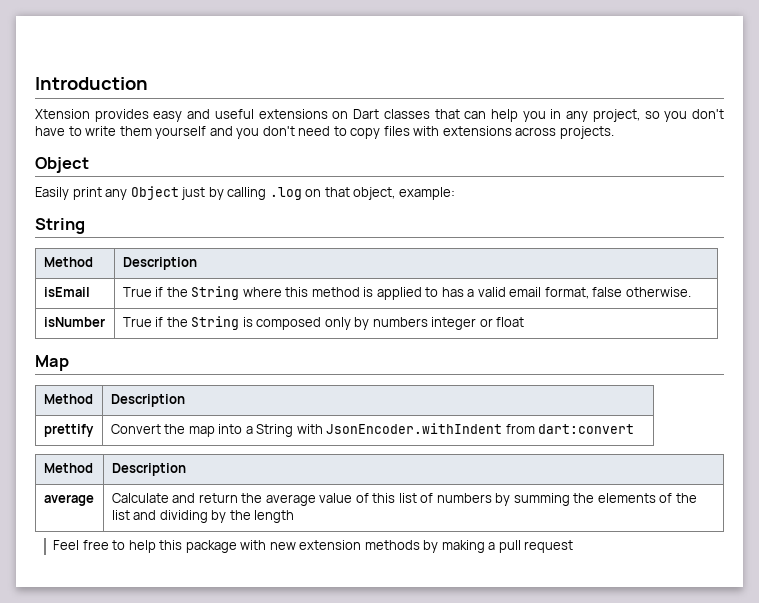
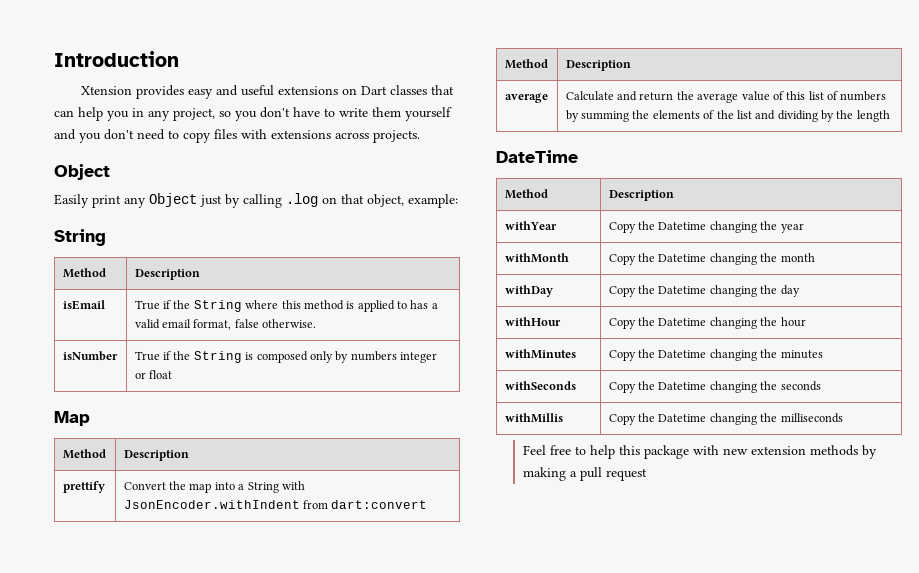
+ DateTime
+ Method | Description
+ withYear | Copy the Datetime changing the year
+ withMonth | Copy the Datetime changing the month
+ withDay | Copy the Datetime changing the day
+ withHour | Copy the Datetime changing the hour
+ withMinutes | Copy the Datetime changing the minutes
+ withSeconds | Copy the Datetime changing the seconds
+ withMillis | Copy the Datetime changing the milliseconds

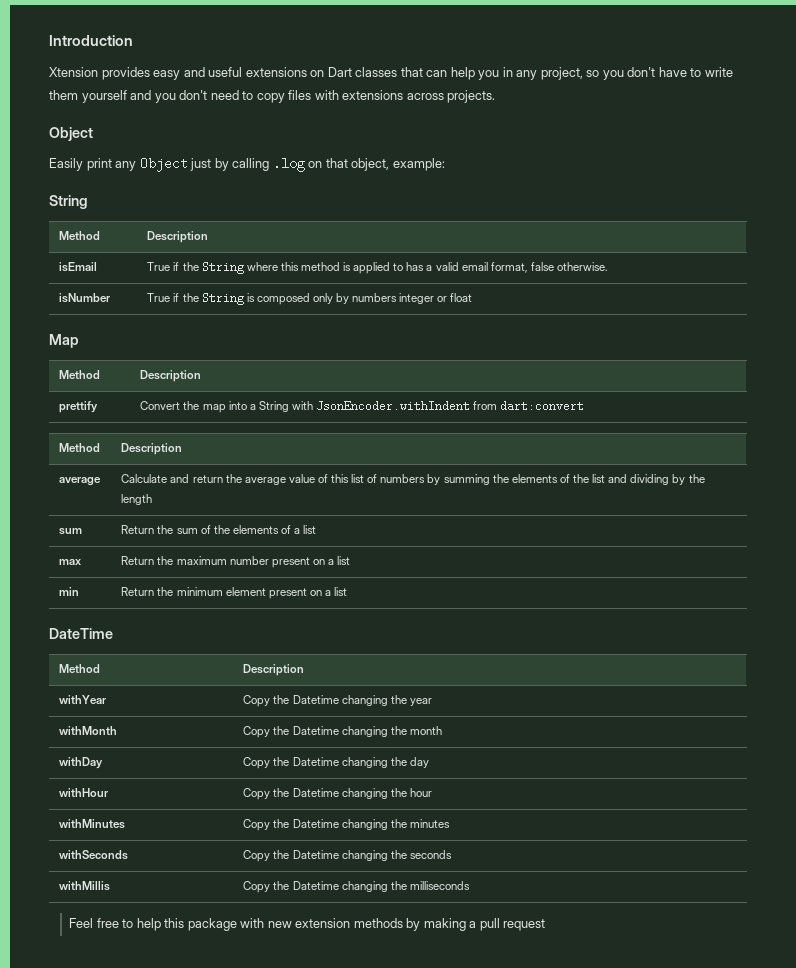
+ sum | Return the sum of the elements of a list
+ max | Return the maximum number present on a list
+ min | Return the minimum element present on a list

